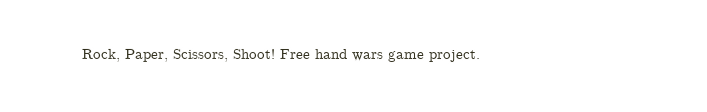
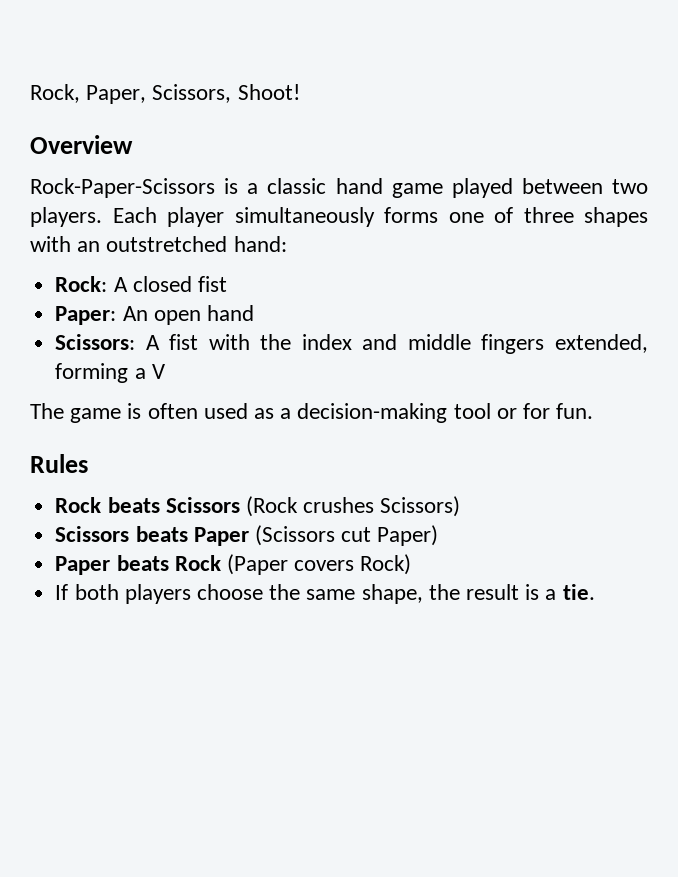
- Rock, Paper, Scissors, Shoot! Free hand wars game project.
+ Rock, Paper, Scissors, Shoot!
+ Overview
+ Rock-Paper-Scissors is a classic hand game played between two players. Each player simultaneously forms one of three shapes with an outstretched hand:
+ Rock: A closed fist
+ Paper: An open hand
+ Scissors: A fist with the index and middle fingers extended, forming a V
+ The game is often used as a decision-making tool or for fun.
+ Rules
+ Rock beats Scissors (Rock crushes Scissors)
+ Scissors beats Paper (Scissors cut Paper)
+ Paper beats Rock (Paper covers Rock)
+ If both players choose the same shape, the result is a tie.

